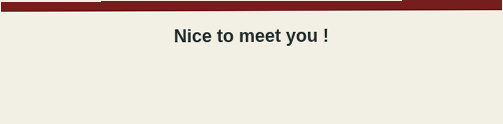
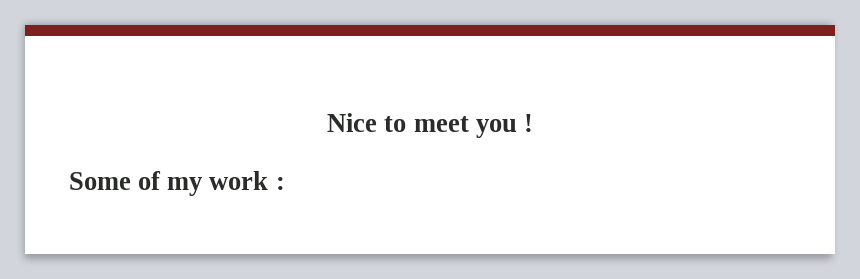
+ Some of my work :

